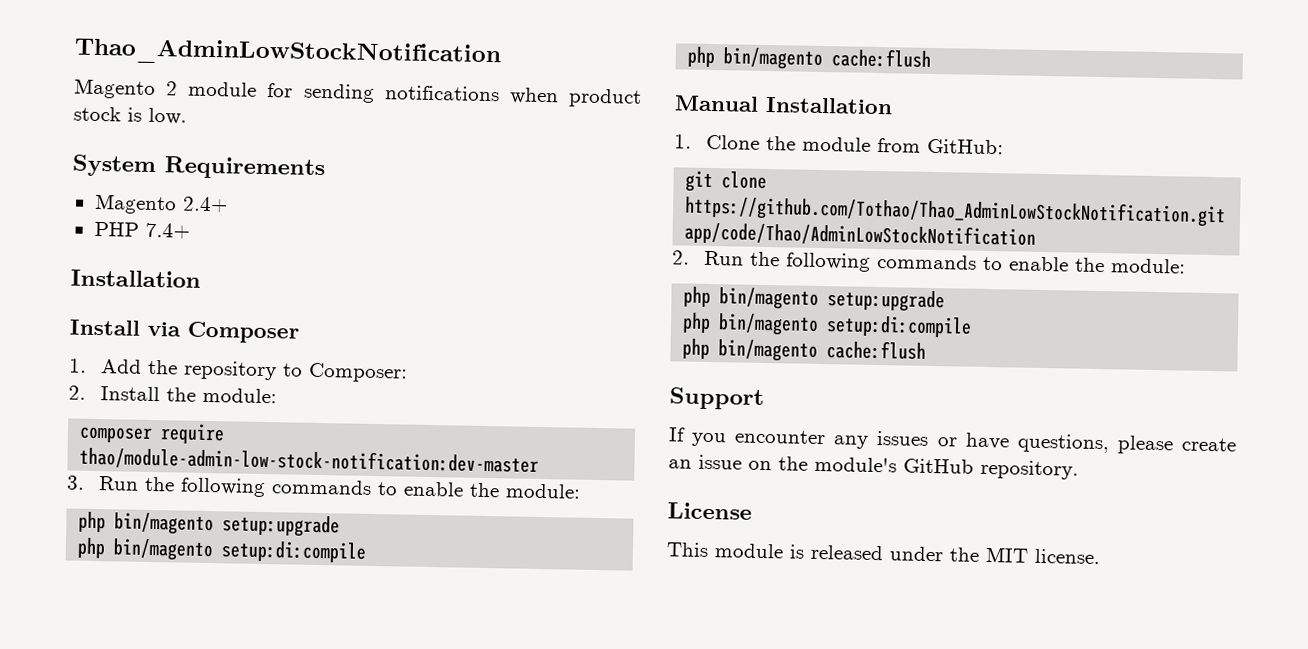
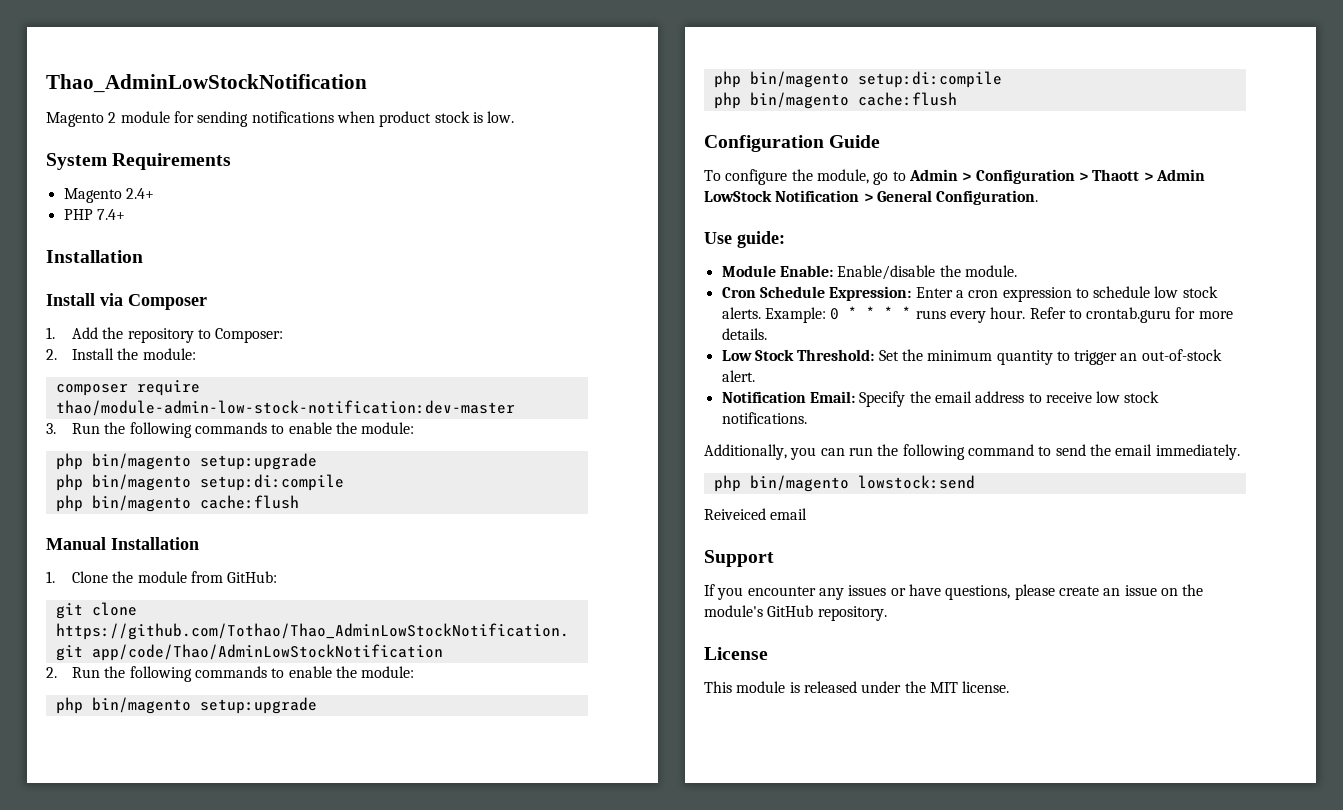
+ Configuration Guide
+ To configure the module, go to Admin > Configuration > Thaott > Admin LowStock Notification > General Configuration.
+ Use guide:
+ Module Enable: Enable/disable the module.
+ Cron Schedule Expression: Enter a cron expression to schedule low stock alerts. Example: 0 * * * * runs every hour. Refer to crontab.guru for more details.
+ Low Stock Threshold: Set the minimum quantity to trigger an out-of-stock alert.
+ Notification Email: Specify the email address to receive low stock notifications.
+ Additionally, you can run the following command to send the email immediately.
+ php bin/magento lowstock:send
+ Reiveiced email

